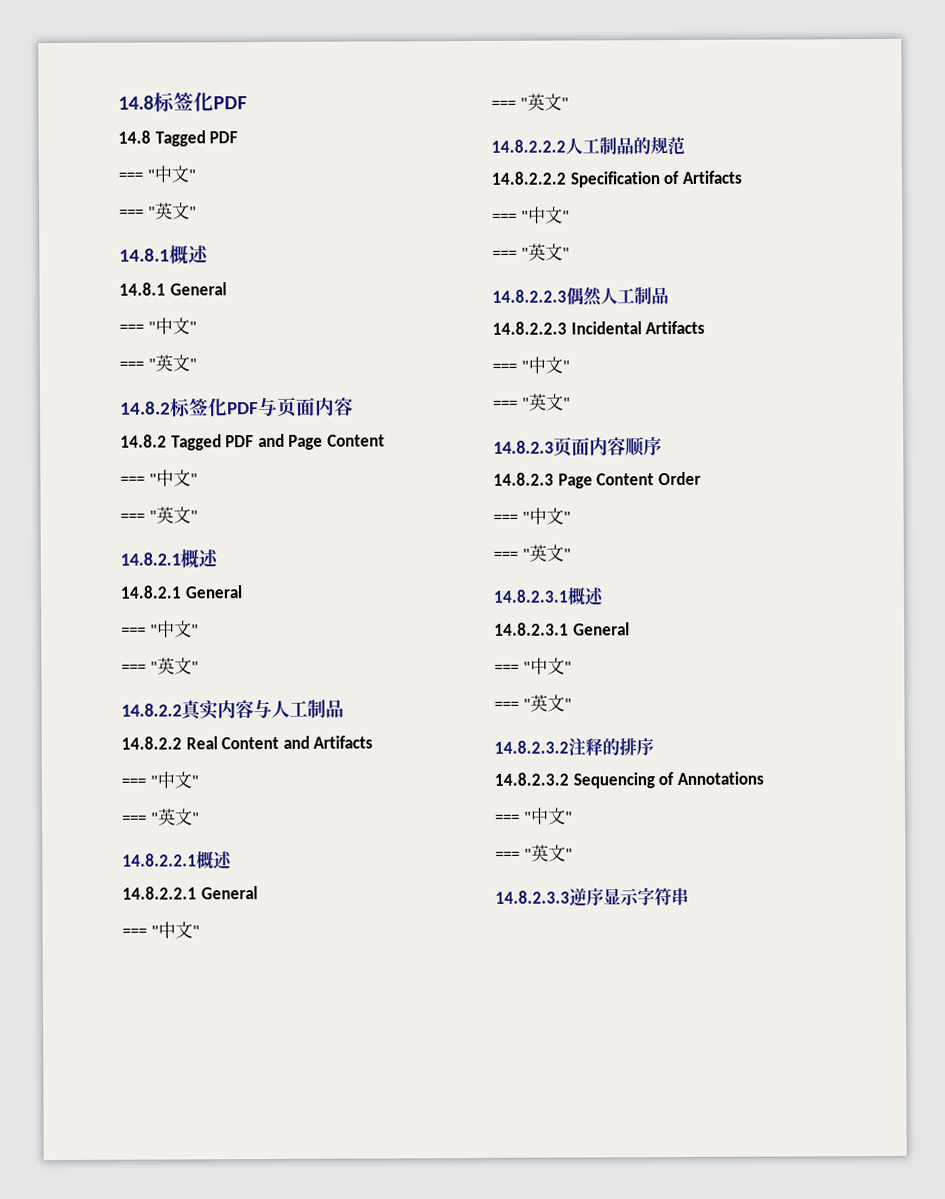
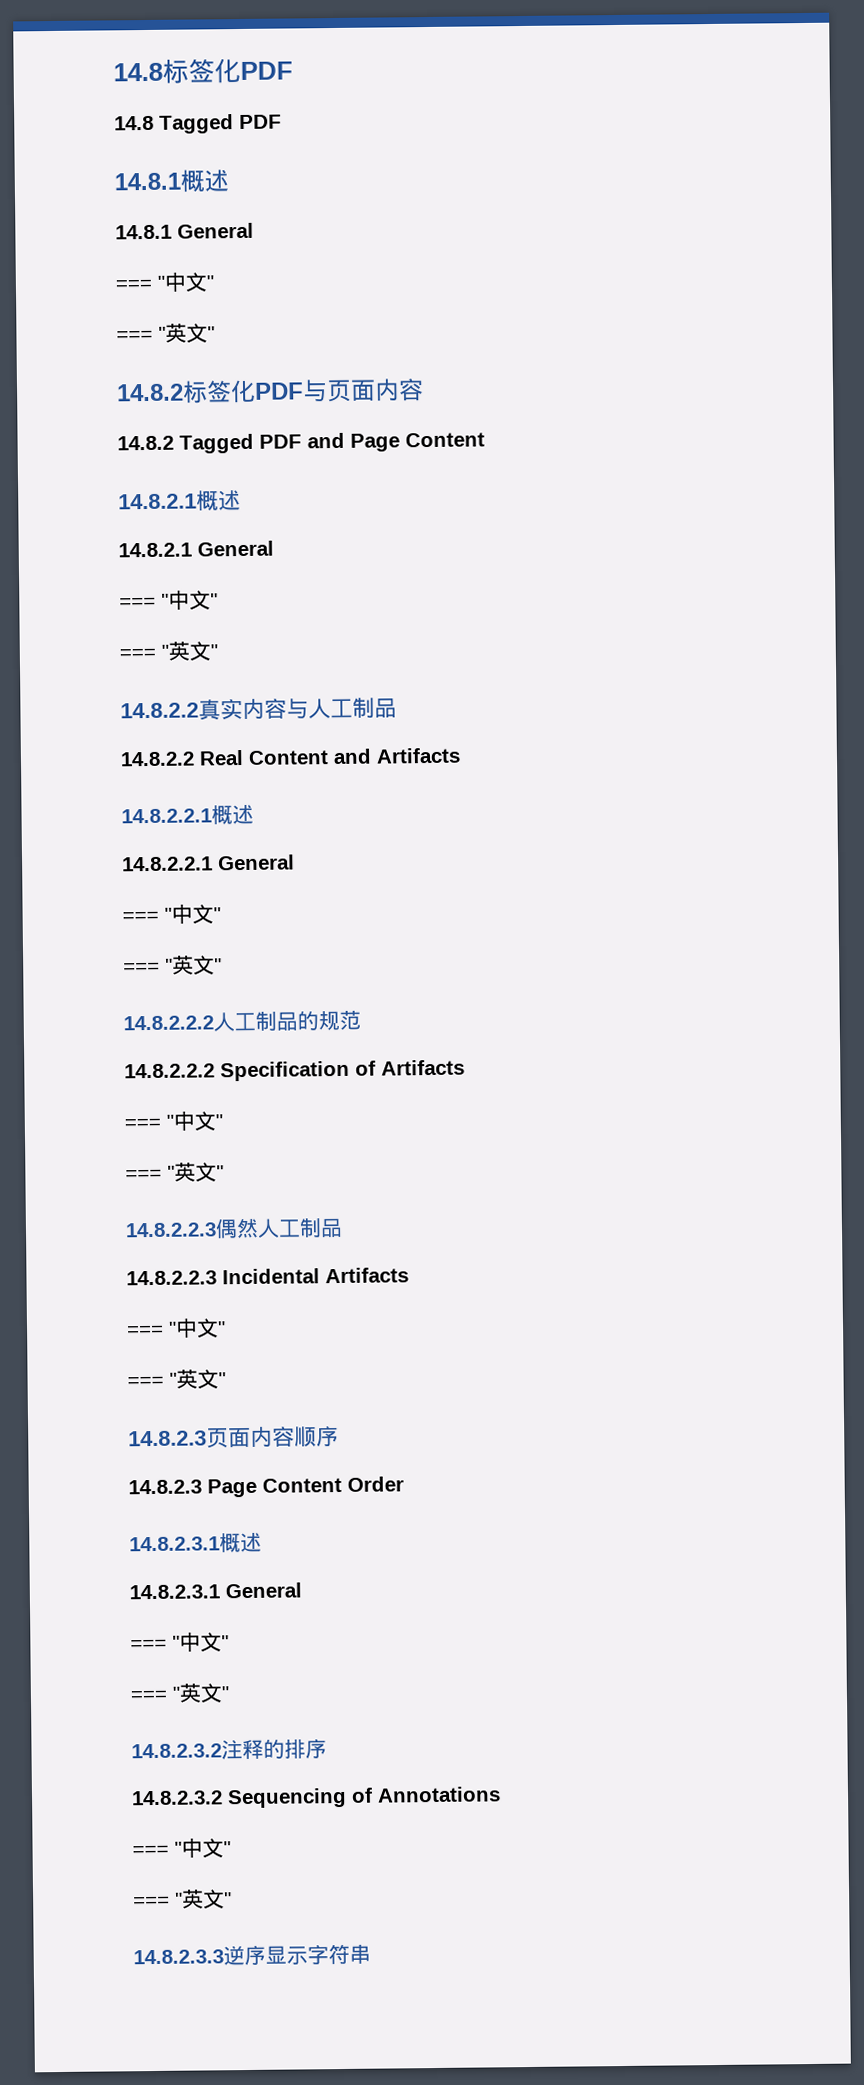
  14.8 Tagged PDF
- === "中文"
- === "英文"
  14.8.2 Tagged PDF and Page Content
- === "中文"
- === "英文"
  14.8.2.2 Real Content and Artifacts
- === "中文"
- === "英文"
  14.8.2.3 Page Content Order
- === "中文"
- === "英文"

